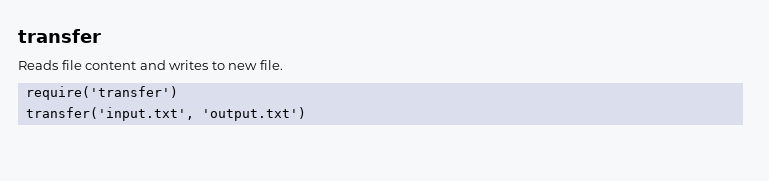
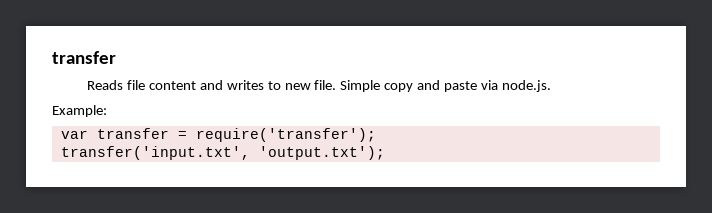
- Reads file content and writes to new file.
- require('transfer')
+ Reads file content and writes to new file. Simple copy and paste via node.js.
+ Example:
+ var transfer = require('transfer');
- transfer('input.txt', 'output.txt')
+ transfer('input.txt', 'output.txt');

